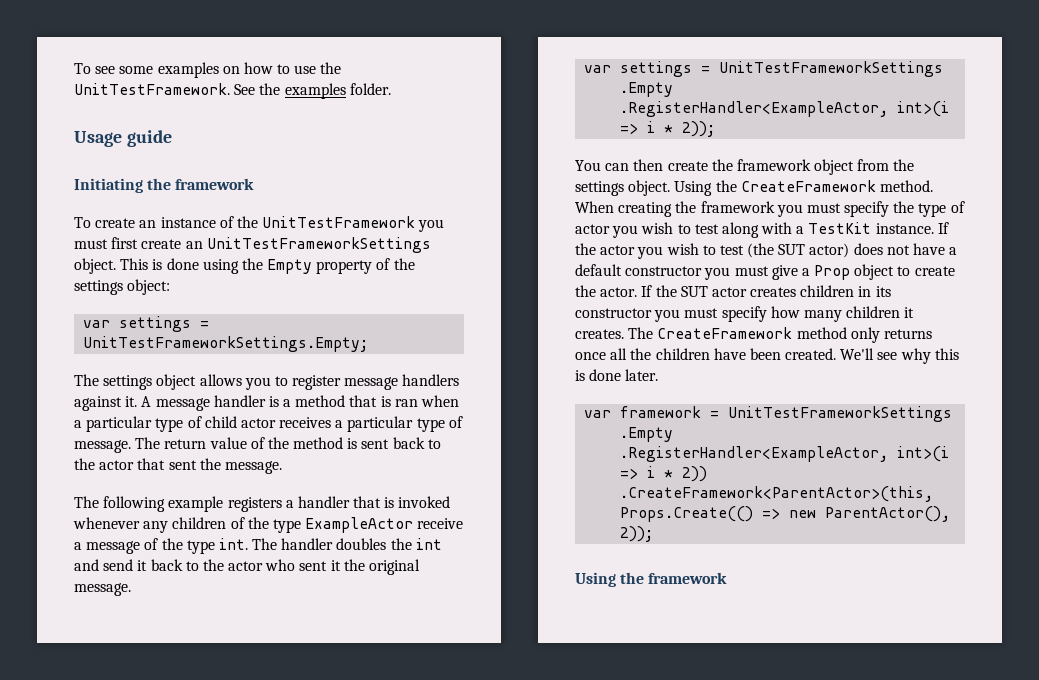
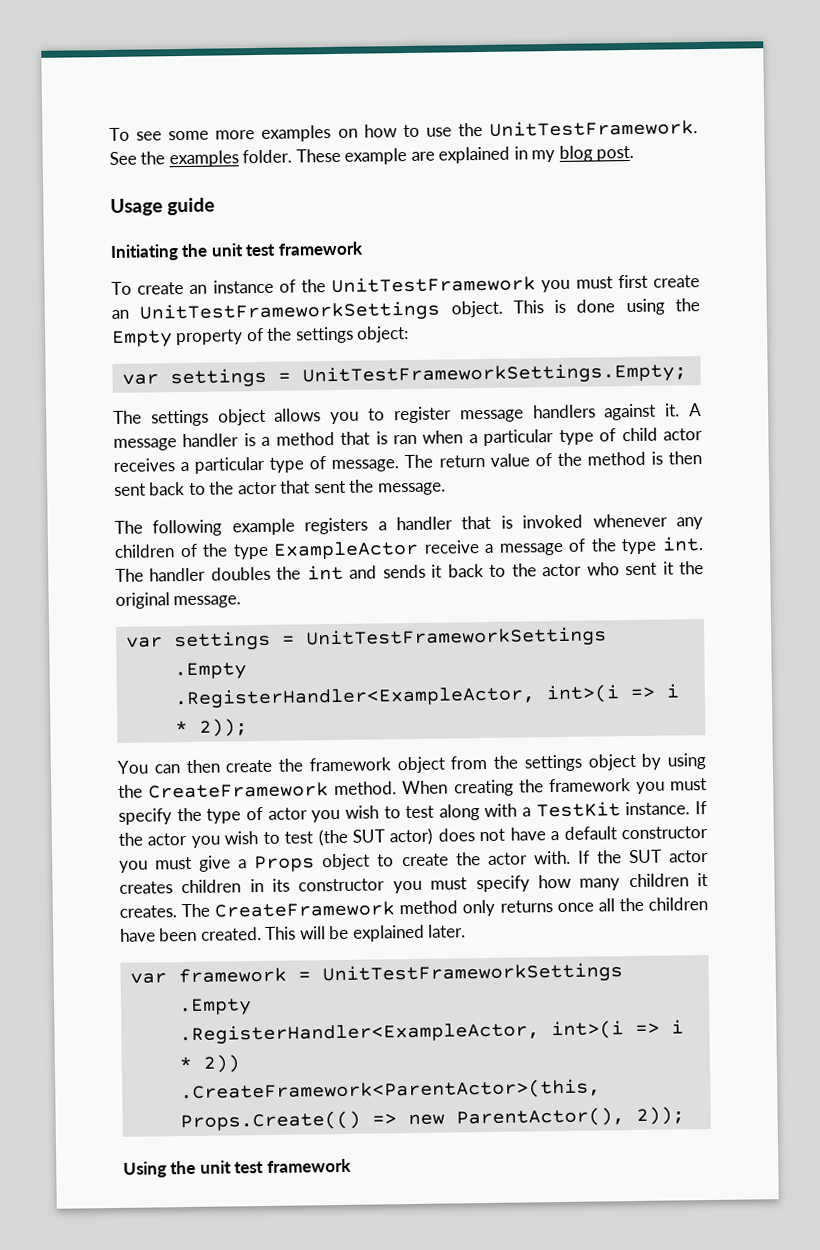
- To see some examples on how to use the UnitTestFramework.
+ To see some more examples on how to use the UnitTestFramework.
+ These example are explained in my blog post.
- Initiating the framework
+ Initiating the unit test framework
- The return value of the method is sent back to the actor that sent the message.
+ The return value of the method is then sent back to the actor that sent the message.
- The handler doubles the int and send it back to the actor who sent it the original message.
+ The handler doubles the int and sends it back to the actor who sent it the original message.
- You can then create the framework object from the settings object. Using the CreateFramework method.
+ You can then create the framework object from the settings object by using the CreateFramework method.
- If the actor you wish to test (the SUT actor) does not have a default constructor you must give a Prop object to create the actor.
+ If the actor you wish to test (the SUT actor) does not have a default constructor you must give a Props object to create the actor with.
- We'll see why this is done later.
+ This will be explained later.
- Using the framework
+ Using the unit test framework

